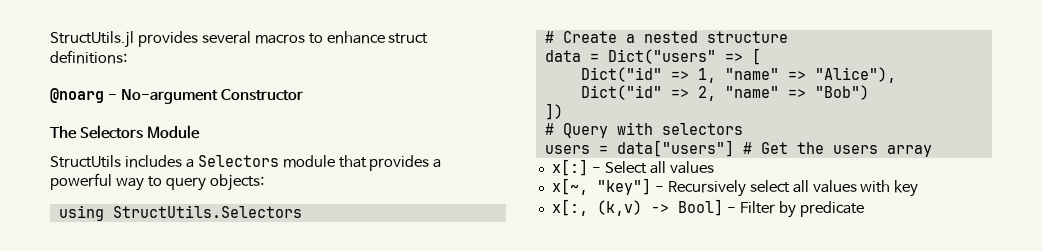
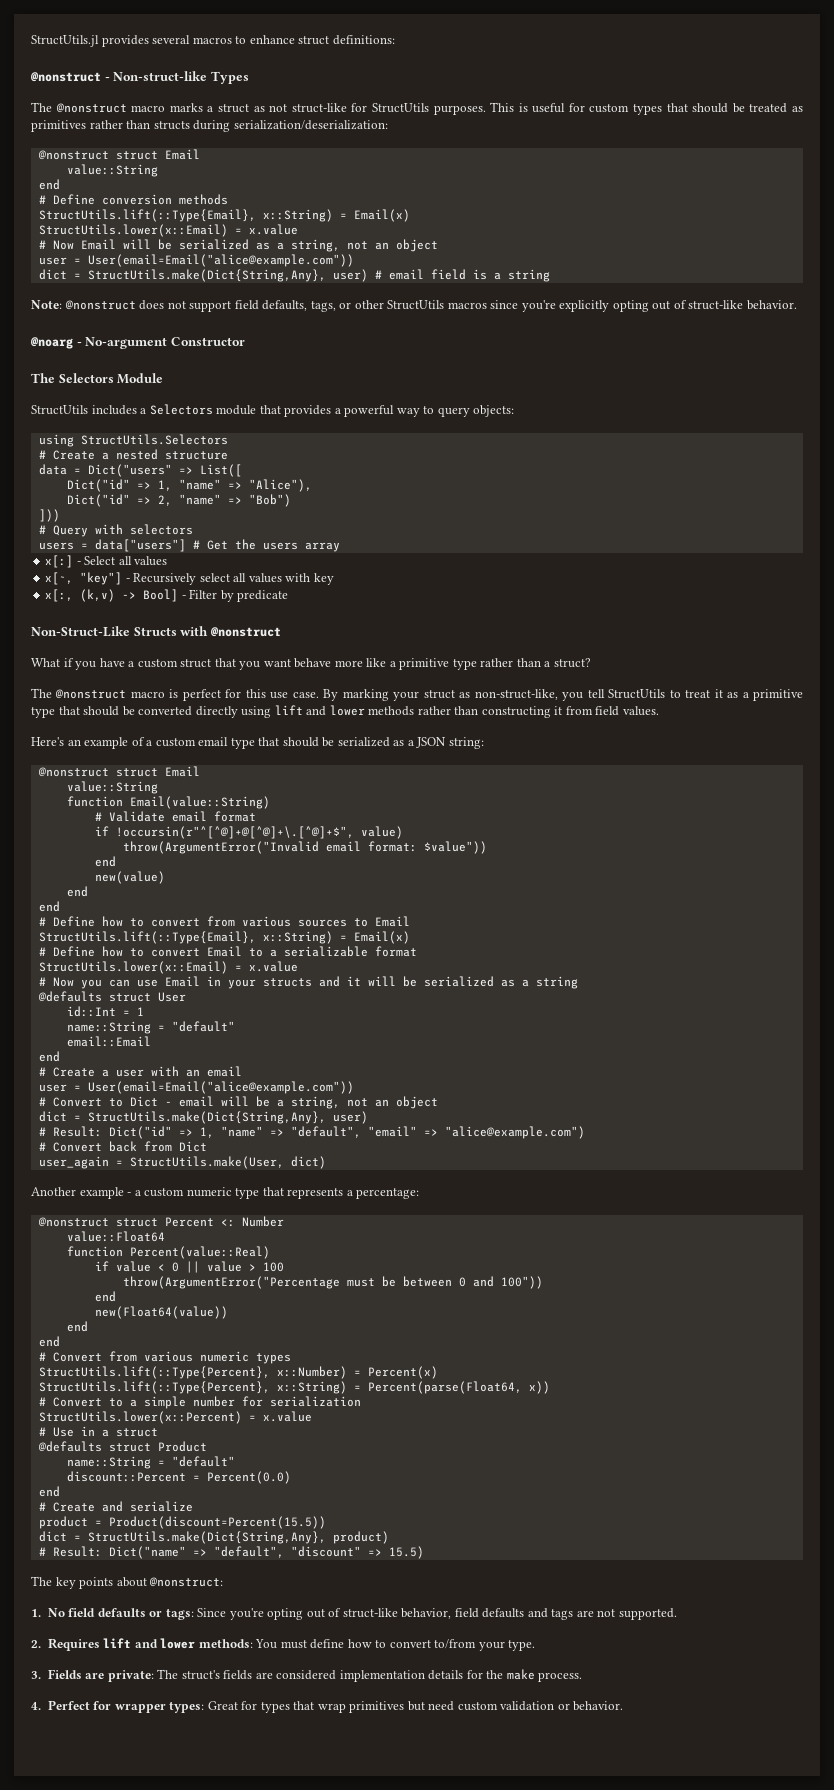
+ @nonstruct - Non-struct-like Types
+ The @nonstruct macro marks a struct as not struct-like for StructUtils purposes. This is useful for custom types that should be treated as primitives rather than structs during serialization/deserialization:
+ @nonstruct struct Email
+ value::String
+ end
+ # Define conversion methods
+ StructUtils.lift(::Type{Email}, x::String) = Email(x)
+ StructUtils.lower(x::Email) = x.value
+ # Now Email will be serialized as a string, not an object
+ user = User(email=Email("alice@example.com"))
+ dict = StructUtils.make(Dict{String,Any}, user) # email field is a string
+ Note: @nonstruct does not support field defaults, tags, or other StructUtils macros since you're explicitly opting out of struct-like behavior.
- data = Dict("users" => [
+ data = Dict("users" => List([
- ])
+ ]))
+ Non-Struct-Like Structs with @nonstruct
+ What if you have a custom struct that you want behave more like a primitive type rather than a struct?
+ The @nonstruct macro is perfect for this use case. By marking your struct as non-struct-like, you tell StructUtils to treat it as a primitive type that should be converted directly using lift and lower methods rather than constructing it from field values.
+ Here's an example of a custom email type that should be serialized as a JSON string:
+ @nonstruct struct Email
+ value::String
+ function Email(value::String)
+ # Validate email format
+ if !occursin(r"^[^@]+@[^@]+\.[^@]+$", value)
+ throw(ArgumentError("Invalid email format: $value"))
+ end
+ new(value)
+ end
+ end
+ # Define how to convert from various sources to Email
+ StructUtils.lift(::Type{Email}, x::String) = Email(x)
+ # Define how to convert Email to a serializable format
+ StructUtils.lower(x::Email) = x.value
+ # Now you can use Email in your structs and it will be serialized as a string
+ @defaults struct User
+ id::Int = 1
+ name::String = "default"
+ email::Email
+ end
+ # Create a user with an email
+ user = User(email=Email("alice@example.com"))
+ # Convert to Dict - email will be a string, not an object
+ dict = StructUtils.make(Dict{String,Any}, user)
+ # Result: Dict("id" => 1, "name" => "default", "email" => "alice@example.com")
+ # Convert back from Dict
+ user_again = StructUtils.make(User, dict)
+ Another example - a custom numeric type that represents a percentage:
+ @nonstruct struct Percent <: Number
+ value::Float64
+ function Percent(value::Real)
+ if value < 0 || value > 100
+ throw(ArgumentError("Percentage must be between 0 and 100"))
+ end
+ new(Float64(value))
+ end
+ end
+ # Convert from various numeric types
+ StructUtils.lift(::Type{Percent}, x::Number) = Percent(x)
+ StructUtils.lift(::Type{Percent}, x::String) = Percent(parse(Float64, x))
+ # Convert to a simple number for serialization
+ StructUtils.lower(x::Percent) = x.value
+ # Use in a struct
+ @defaults struct Product
+ name::String = "default"
+ discount::Percent = Percent(0.0)
+ end
+ # Create and serialize
+ product = Product(discount=Percent(15.5))
+ dict = StructUtils.make(Dict{String,Any}, product)
+ # Result: Dict("name" => "default", "discount" => 15.5)
+ The key points about @nonstruct:
+ 1. No field defaults or tags: Since you're opting out of struct-like behavior, field defaults and tags are not supported.
+ 2. Requires lift and lower methods: You must define how to convert to/from your type.
+ 3. Fields are private: The struct's fields are considered implementation details for the make process.
+ 4. Perfect for wrapper types: Great for types that wrap primitives but need custom validation or behavior.

